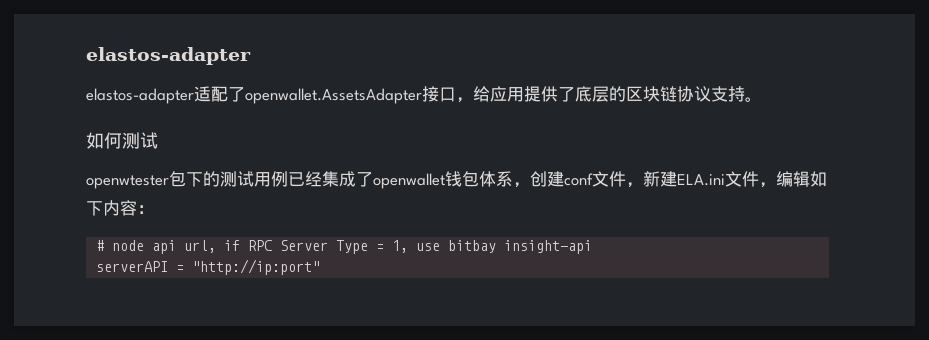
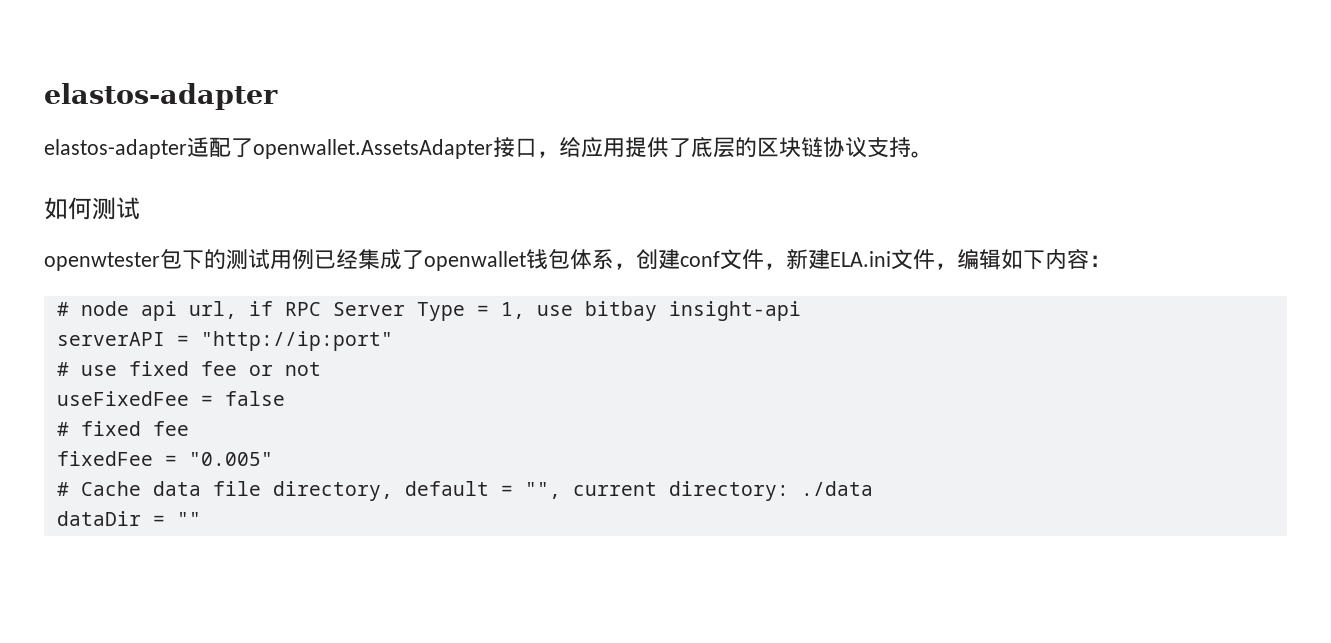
+ # use fixed fee or not
+ useFixedFee = false
+ # fixed fee
+ fixedFee = "0.005"
+ # Cache data file directory, default = "", current directory: ./data
+ dataDir = ""

